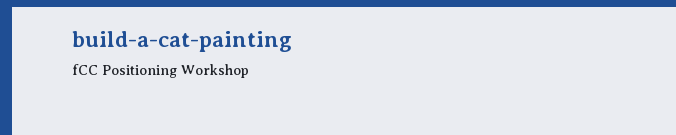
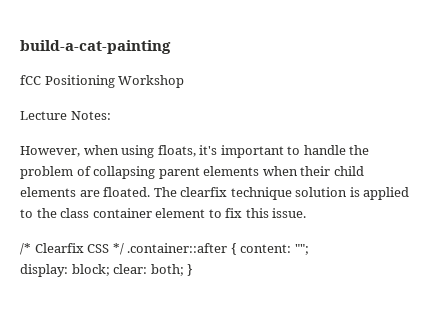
+ Lecture Notes:
+ However, when using floats, it's important to handle the problem of collapsing parent elements when their child elements are floated. The clearfix technique solution is applied to the class container element to fix this issue.
+ /* Clearfix CSS */ .container::after { content: "";
+ display: block; clear: both; }

